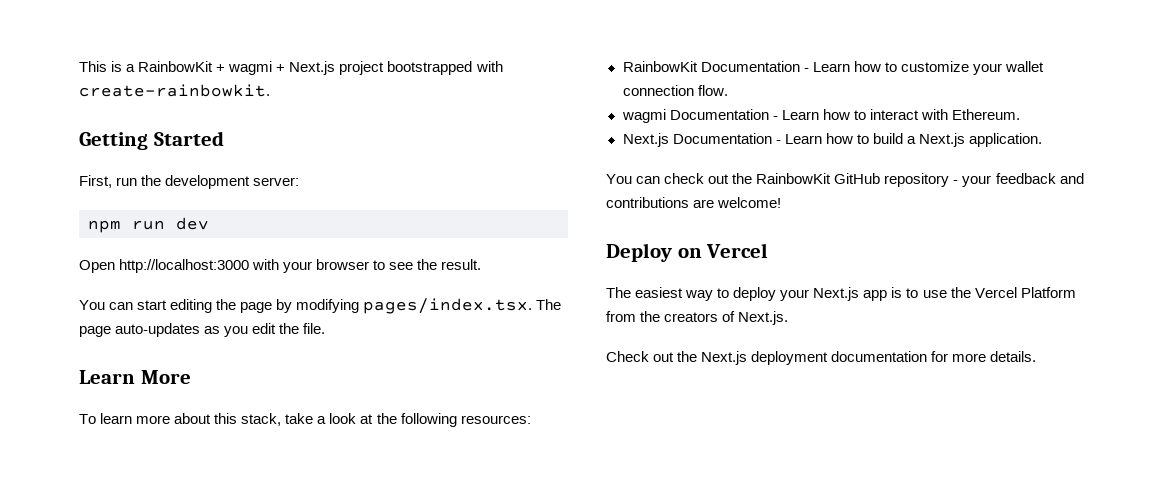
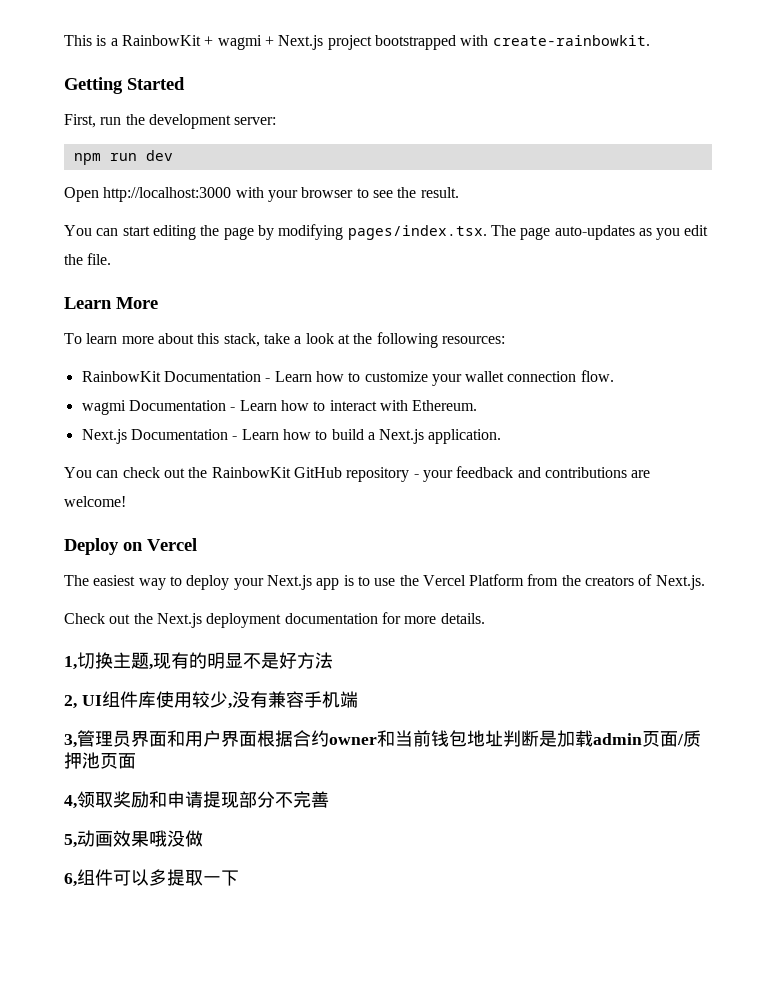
+ 1,切换主题,现有的明显不是好方法
+ 2, UI组件库使用较少,没有兼容手机端
+ 3,管理员界面和用户界面根据合约owner和当前钱包地址判断是加载admin页面/质押池页面
+ 4,领取奖励和申请提现部分不完善
+ 5,动画效果哦没做
+ 6,组件可以多提取一下

